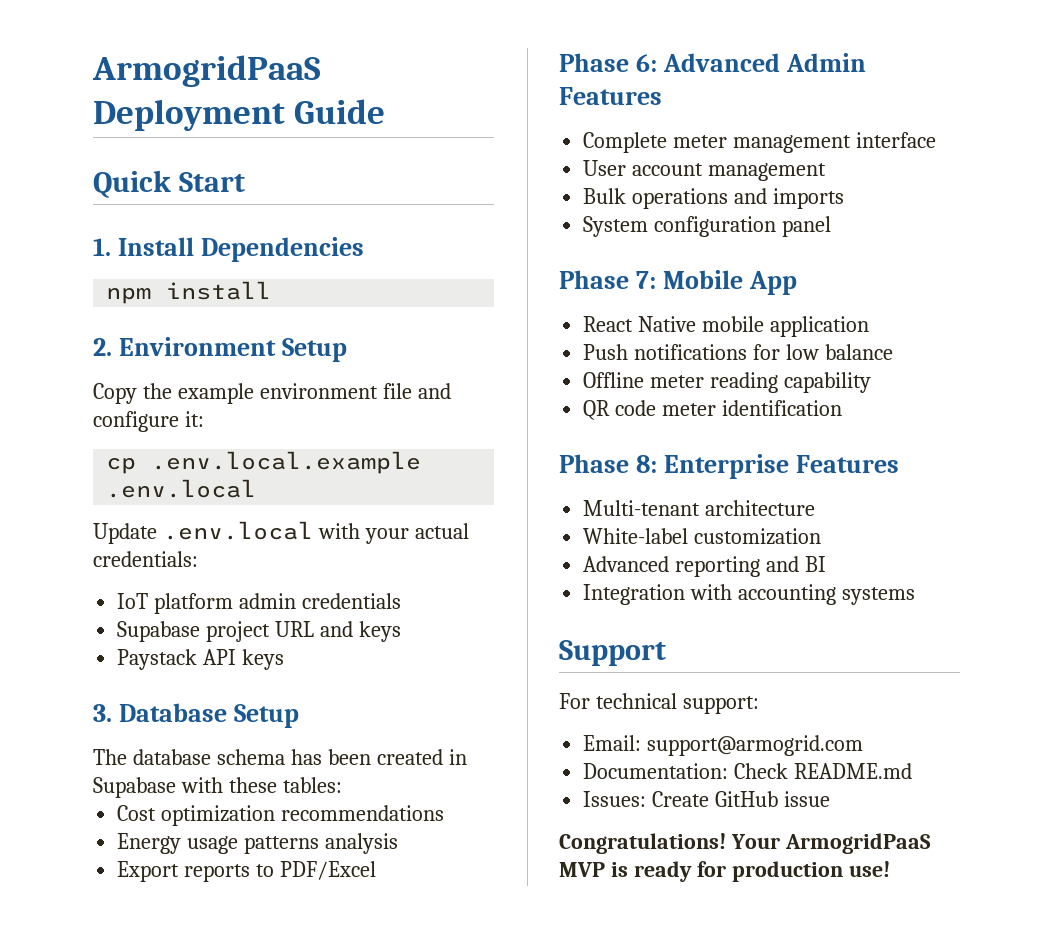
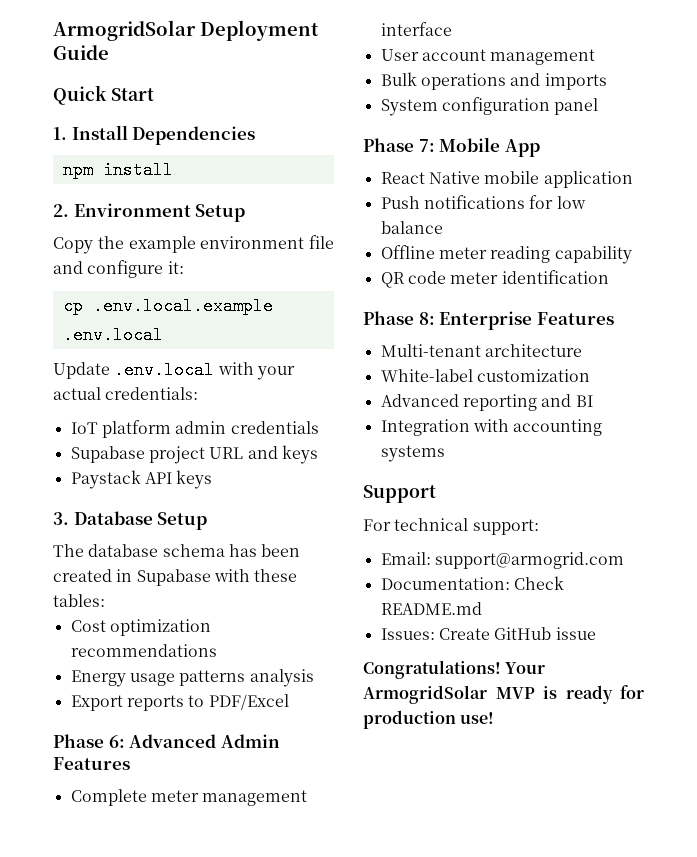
- ArmogridPaaS Deployment Guide
+ ArmogridSolar Deployment Guide
- Your ArmogridPaaS MVP is ready for production use!
+ Your ArmogridSolar MVP is ready for production use!

